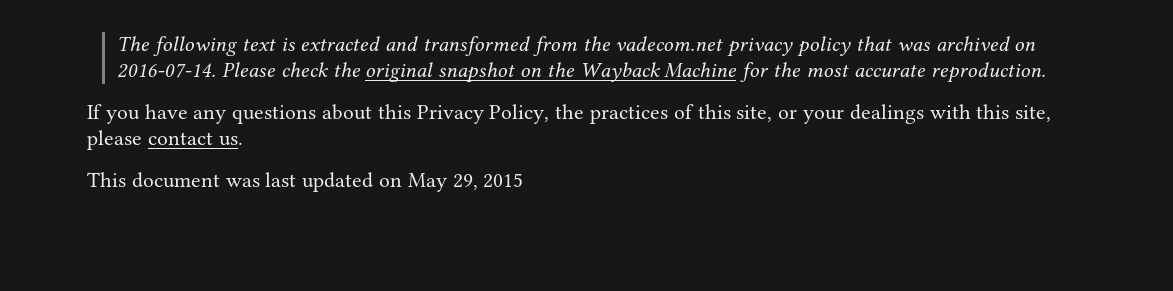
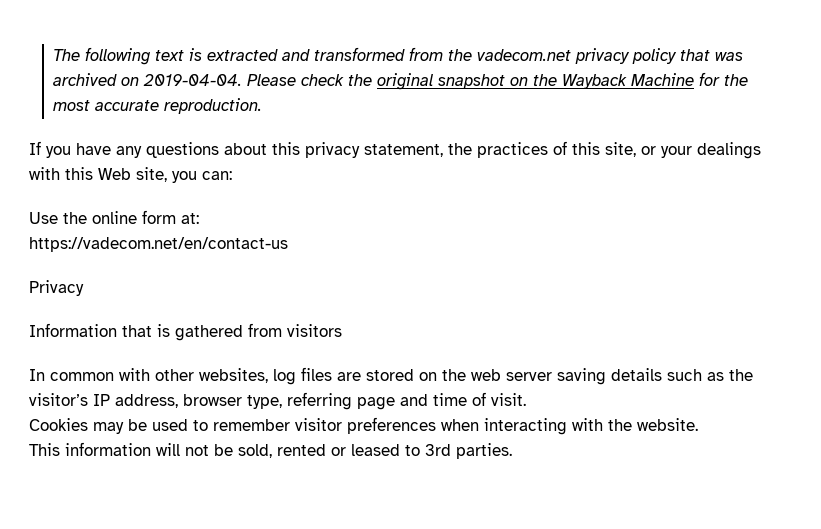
- The following text is extracted and transformed from the vadecom.net privacy policy that was archived on 2016-07-14.
+ The following text is extracted and transformed from the vadecom.net privacy policy that was archived on 2019-04-04.
- If you have any questions about this Privacy Policy, the practices of this site, or your dealings with this site, please contact us.
- This document was last updated on May 29, 2015
+ If you have any questions about this privacy statement, the practices of this site, or your dealings with this Web site, you can:
+ Use the online form at:
+ https://vadecom.net/en/contact-us
+ Privacy
+ Information that is gathered from visitors
+ In common with other websites, log files are stored on the web server saving details such as the visitor’s IP address, browser type, referring page and time of visit.
+ Cookies may be used to remember visitor preferences when interacting with the website.
+ This information will not be sold, rented or leased to 3rd parties.

